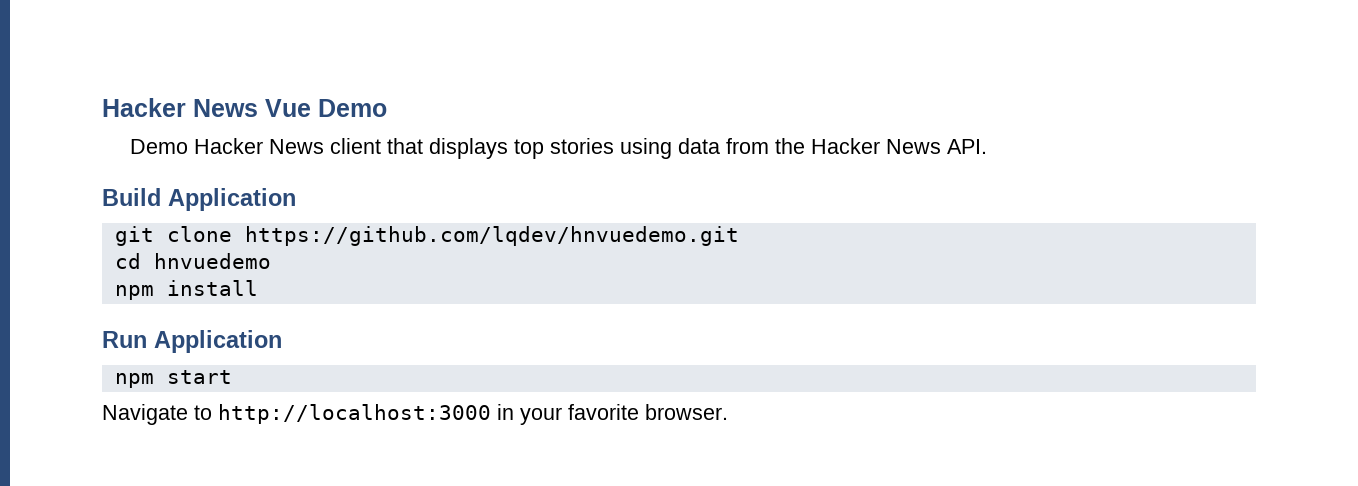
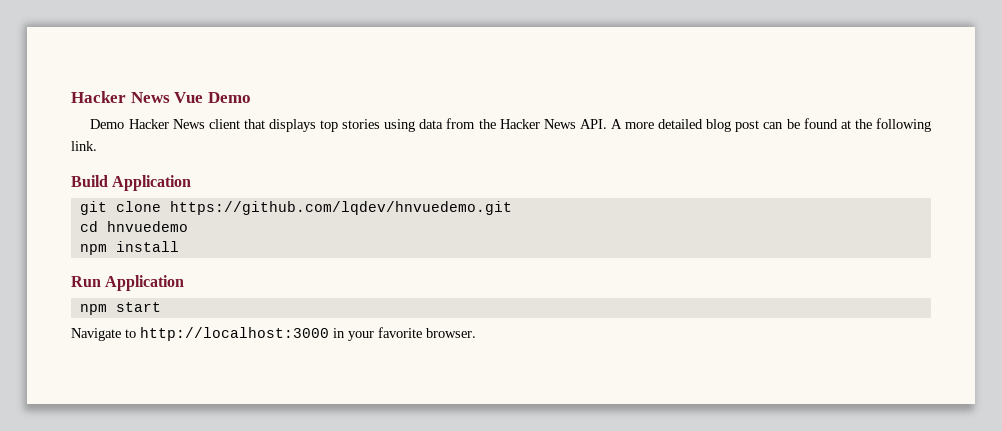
- Demo Hacker News client that displays top stories using data from the Hacker News API.
+ Demo Hacker News client that displays top stories using data from the Hacker News API. A more detailed blog post can be found at the following link.

